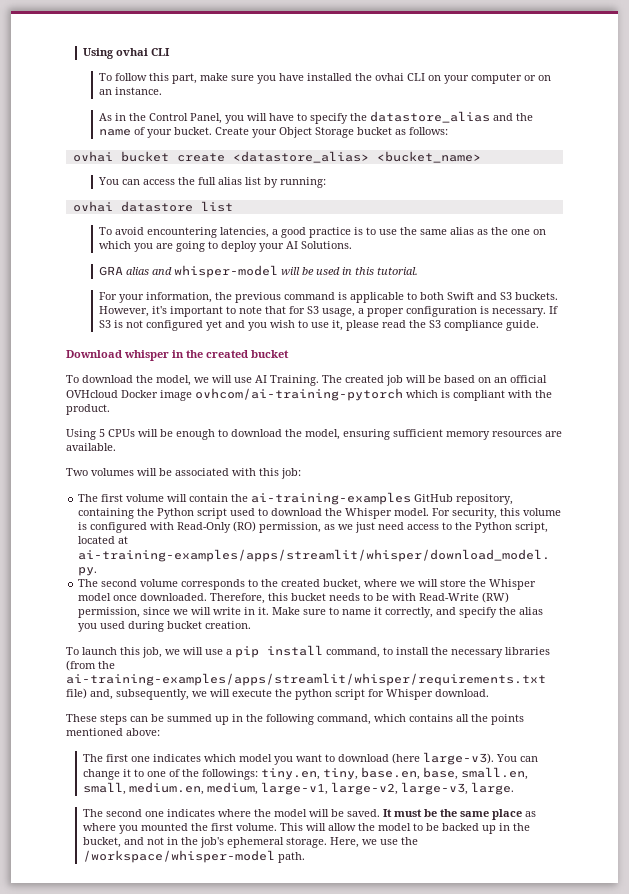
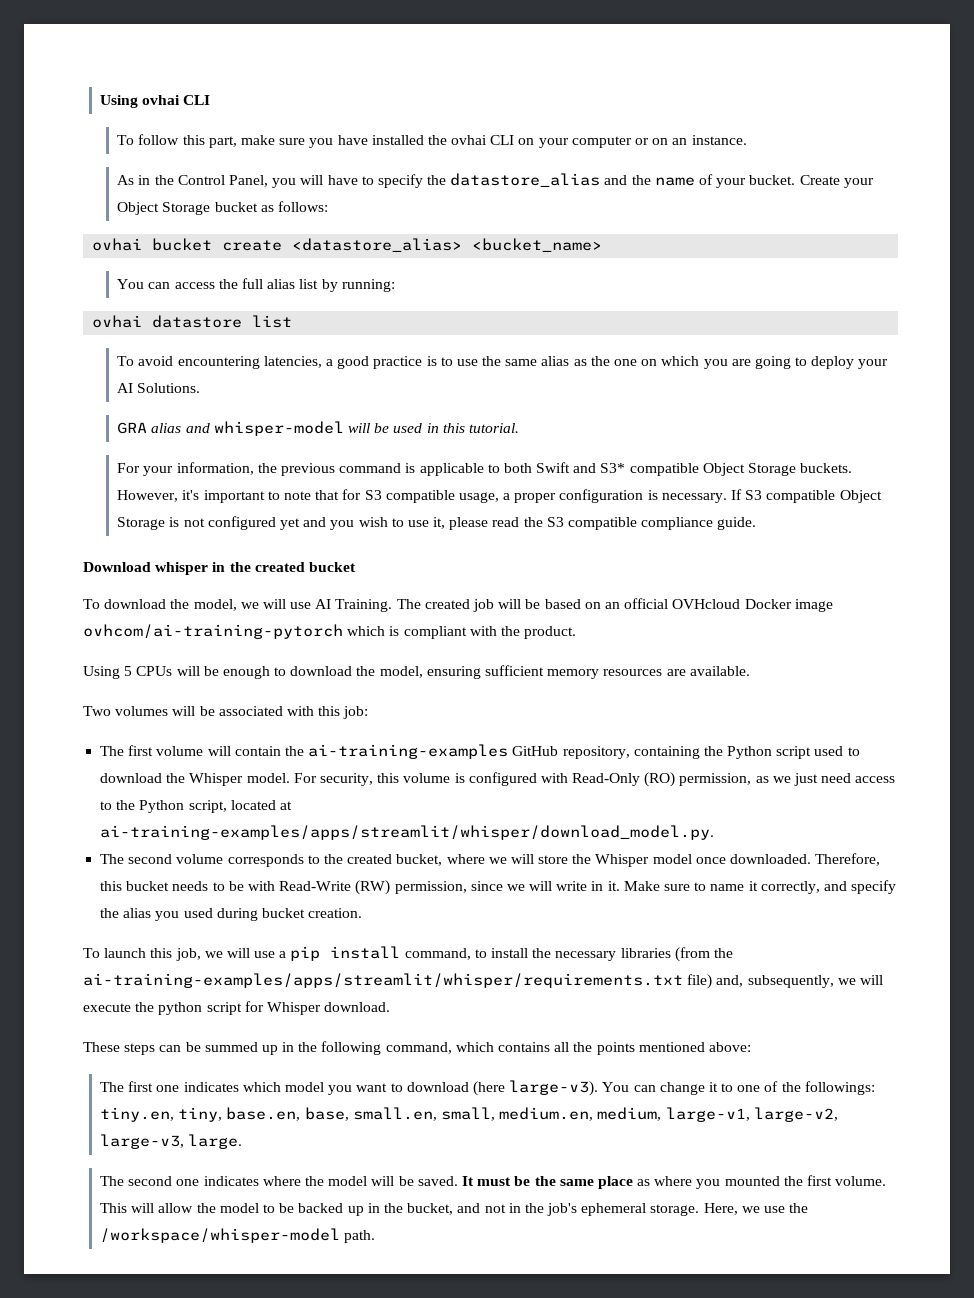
- For your information, the previous command is applicable to both Swift and S3 buckets.
+ For your information, the previous command is applicable to both Swift and S3* compatible Object Storage buckets.
- However, it's important to note that for S3 usage, a proper configuration is necessary.
+ However, it's important to note that for S3 compatible usage, a proper configuration is necessary.
- If S3 is not configured yet and you wish to use it, please read the S3 compliance guide.
+ If S3 compatible Object Storage is not configured yet and you wish to use it, please read the S3 compatible compliance guide.

